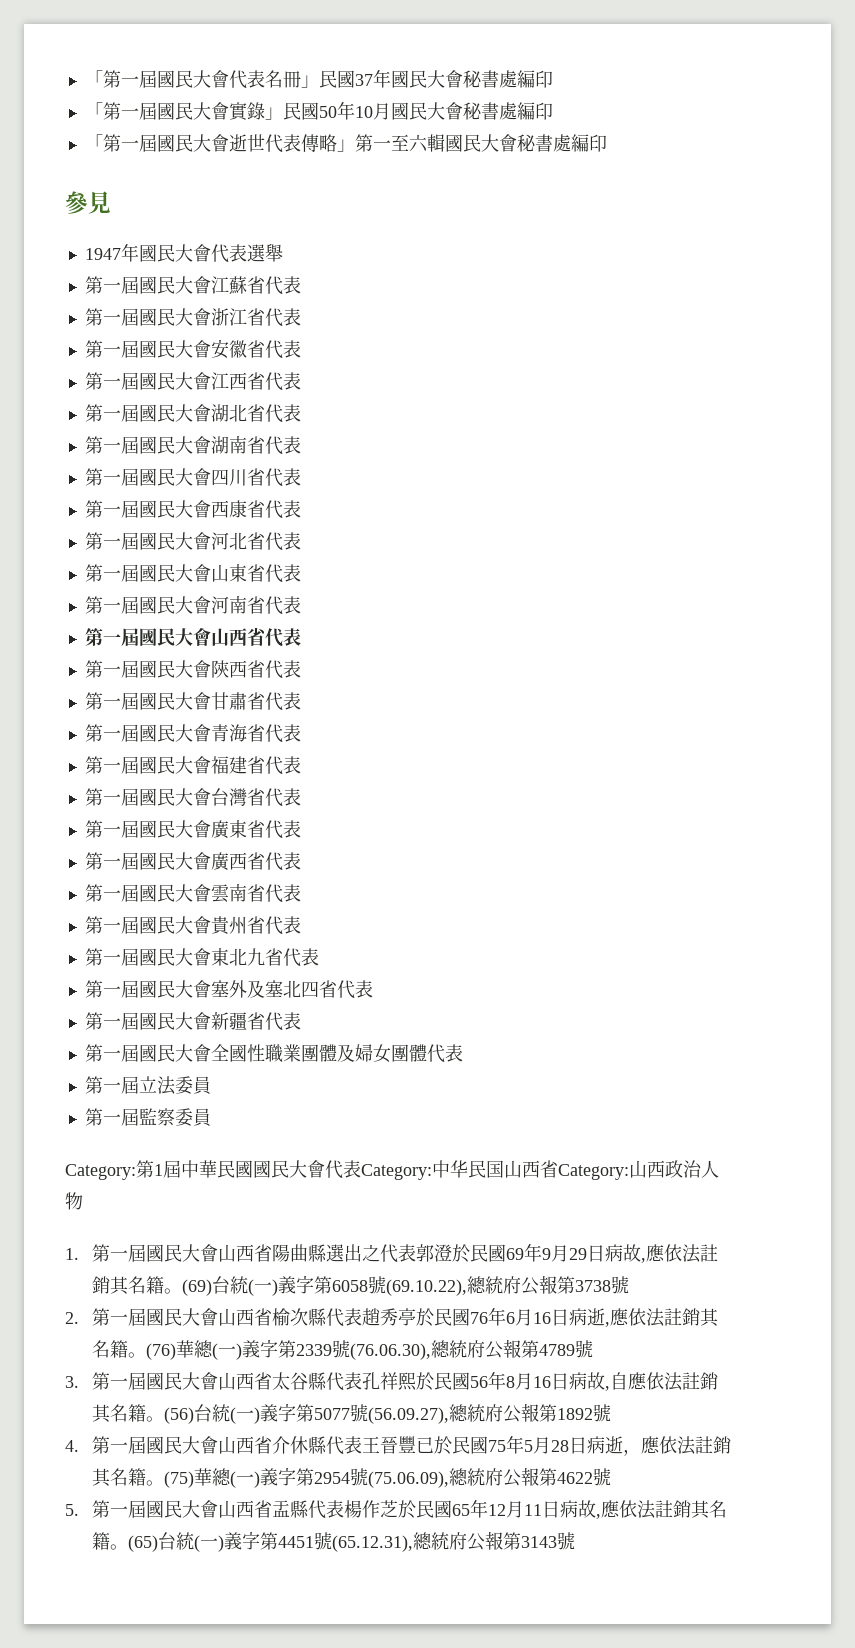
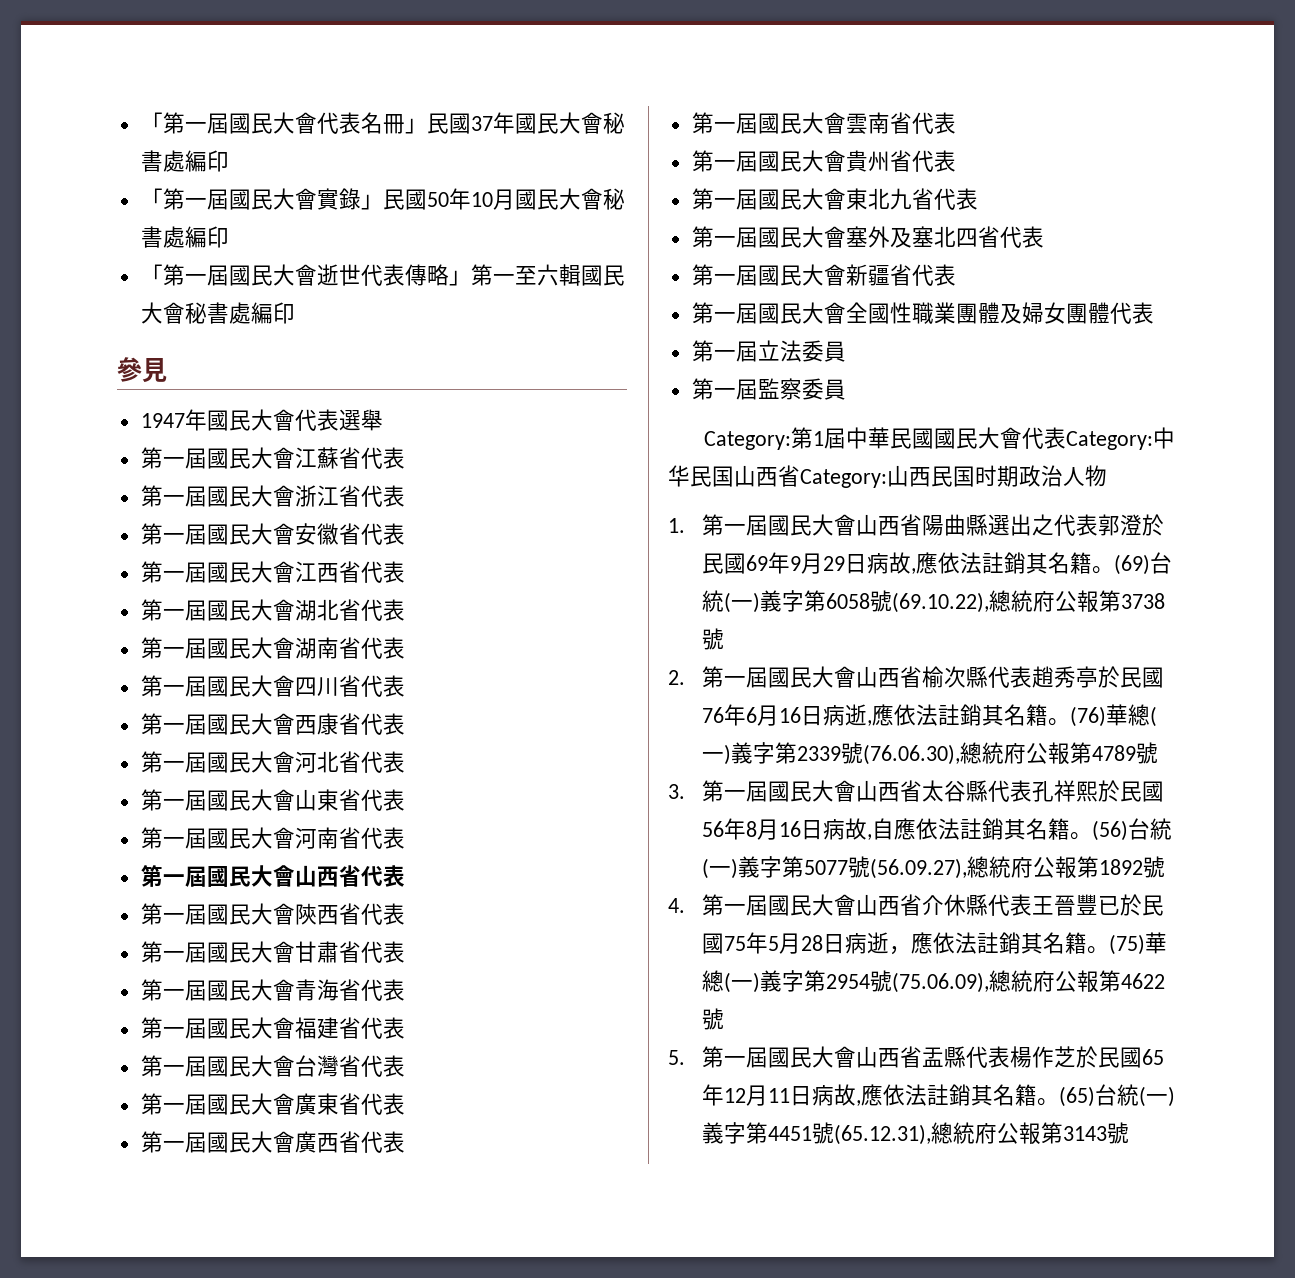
- Category:第1屆中華民國國民大會代表Category:中华民国山西省Category:山西政治人物
+ Category:第1屆中華民國國民大會代表Category:中华民国山西省Category:山西民国时期政治人物

